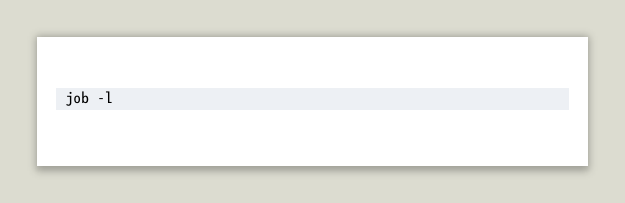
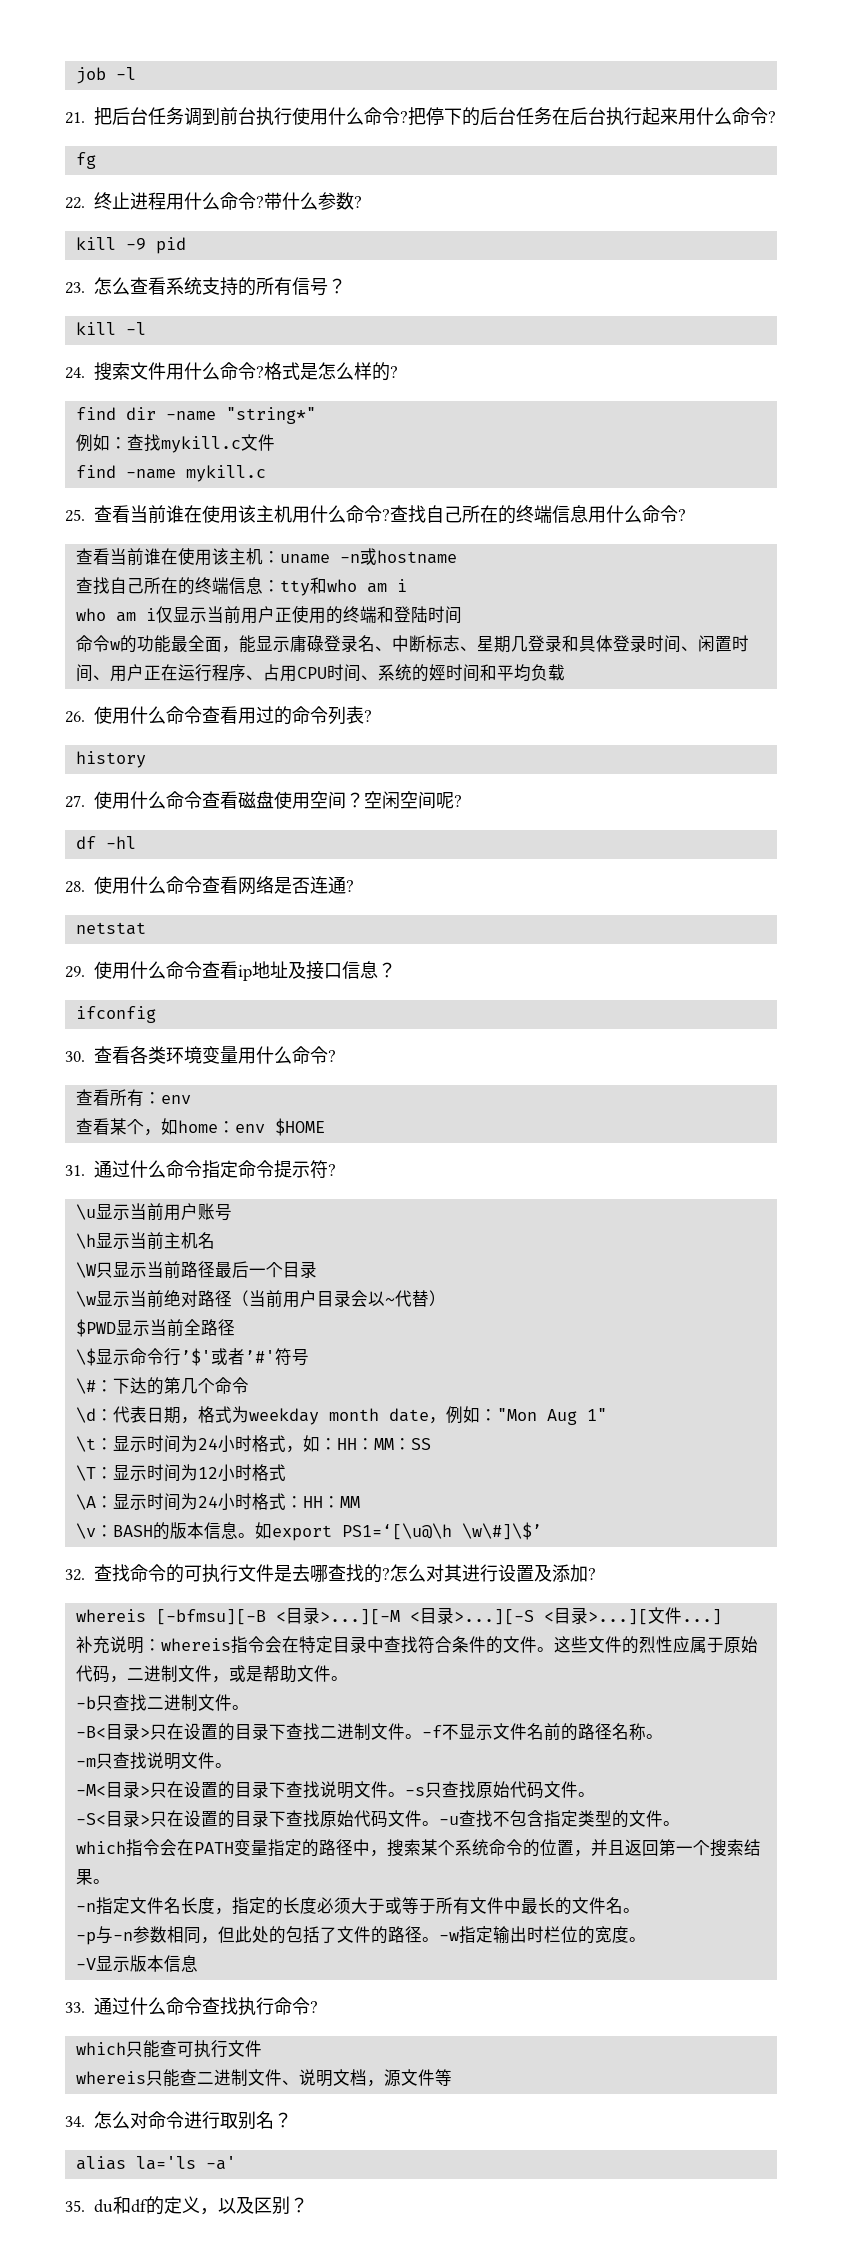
+ 21.把后台任务调到前台执行使用什么命令?把停下的后台任务在后台执行起来用什么命令?
+ fg
+ 22.终止进程用什么命令?带什么参数?
+ kill -9 pid
+ 23.怎么查看系统支持的所有信号？
+ kill -l
+ 24.搜索文件用什么命令?格式是怎么样的?
+ find dir -name "string*"
+ 例如：查找mykill.c文件
+ find -name mykill.c
+ 25.查看当前谁在使用该主机用什么命令?查找自己所在的终端信息用什么命令?
+ 查看当前谁在使用该主机：uname -n或hostname
+ 查找自己所在的终端信息：tty和who am i
+ who am i仅显示当前用户正使用的终端和登陆时间
+ 命令w的功能最全面，能显示庸碌登录名、中断标志、星期几登录和具体登录时间、闲置时间、用户正在运行程序、占用CPU时间、系统的娙时间和平均负载
+ 26.使用什么命令查看用过的命令列表?
+ history
+ 27.使用什么命令查看磁盘使用空间？空闲空间呢?
+ df -hl
+ 28.使用什么命令查看网络是否连通?
+ netstat
+ 29.使用什么命令查看ip地址及接口信息？
+ ifconfig
+ 30.查看各类环境变量用什么命令?
+ 查看所有：env
+ 查看某个，如home：env $HOME
+ 31.通过什么命令指定命令提示符?
+ \u显示当前用户账号
+ \h显示当前主机名
+ \W只显示当前路径最后一个目录
+ \w显示当前绝对路径（当前用户目录会以~代替）
+ $PWD显示当前全路径
+ \$显示命令行’$'或者’#'符号
+ \#：下达的第几个命令
+ \d：代表日期，格式为weekday month date，例如："Mon Aug 1"
+ \t：显示时间为24小时格式，如：HH：MM：SS
+ \T：显示时间为12小时格式
+ \A：显示时间为24小时格式：HH：MM
+ \v：BASH的版本信息。如export PS1=‘[\u@\h \w\#]\$’
+ 32.查找命令的可执行文件是去哪查找的?怎么对其进行设置及添加?
+ whereis [-bfmsu][-B <目录>...][-M <目录>...][-S <目录>...][文件...]
+ 补充说明：whereis指令会在特定目录中查找符合条件的文件。这些文件的烈性应属于原始代码，二进制文件，或是帮助文件。
+ -b只查找二进制文件。
+ -B<目录>只在设置的目录下查找二进制文件。-f不显示文件名前的路径名称。
+ -m只查找说明文件。
+ -M<目录>只在设置的目录下查找说明文件。-s只查找原始代码文件。
+ -S<目录>只在设置的目录下查找原始代码文件。-u查找不包含指定类型的文件。
+ which指令会在PATH变量指定的路径中，搜索某个系统命令的位置，并且返回第一个搜索结果。
+ -n指定文件名长度，指定的长度必须大于或等于所有文件中最长的文件名。
+ -p与-n参数相同，但此处的包括了文件的路径。-w指定输出时栏位的宽度。
+ -V显示版本信息
+ 33.通过什么命令查找执行命令?
+ which只能查可执行文件
+ whereis只能查二进制文件、说明文档，源文件等
+ 34.怎么对命令进行取别名？
+ alias la='ls -a'
+ 35. du和df的定义，以及区别？

